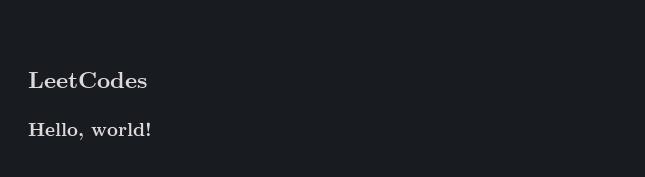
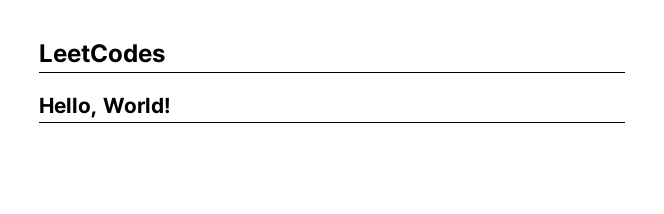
- Hello, world!
+ Hello, World!

